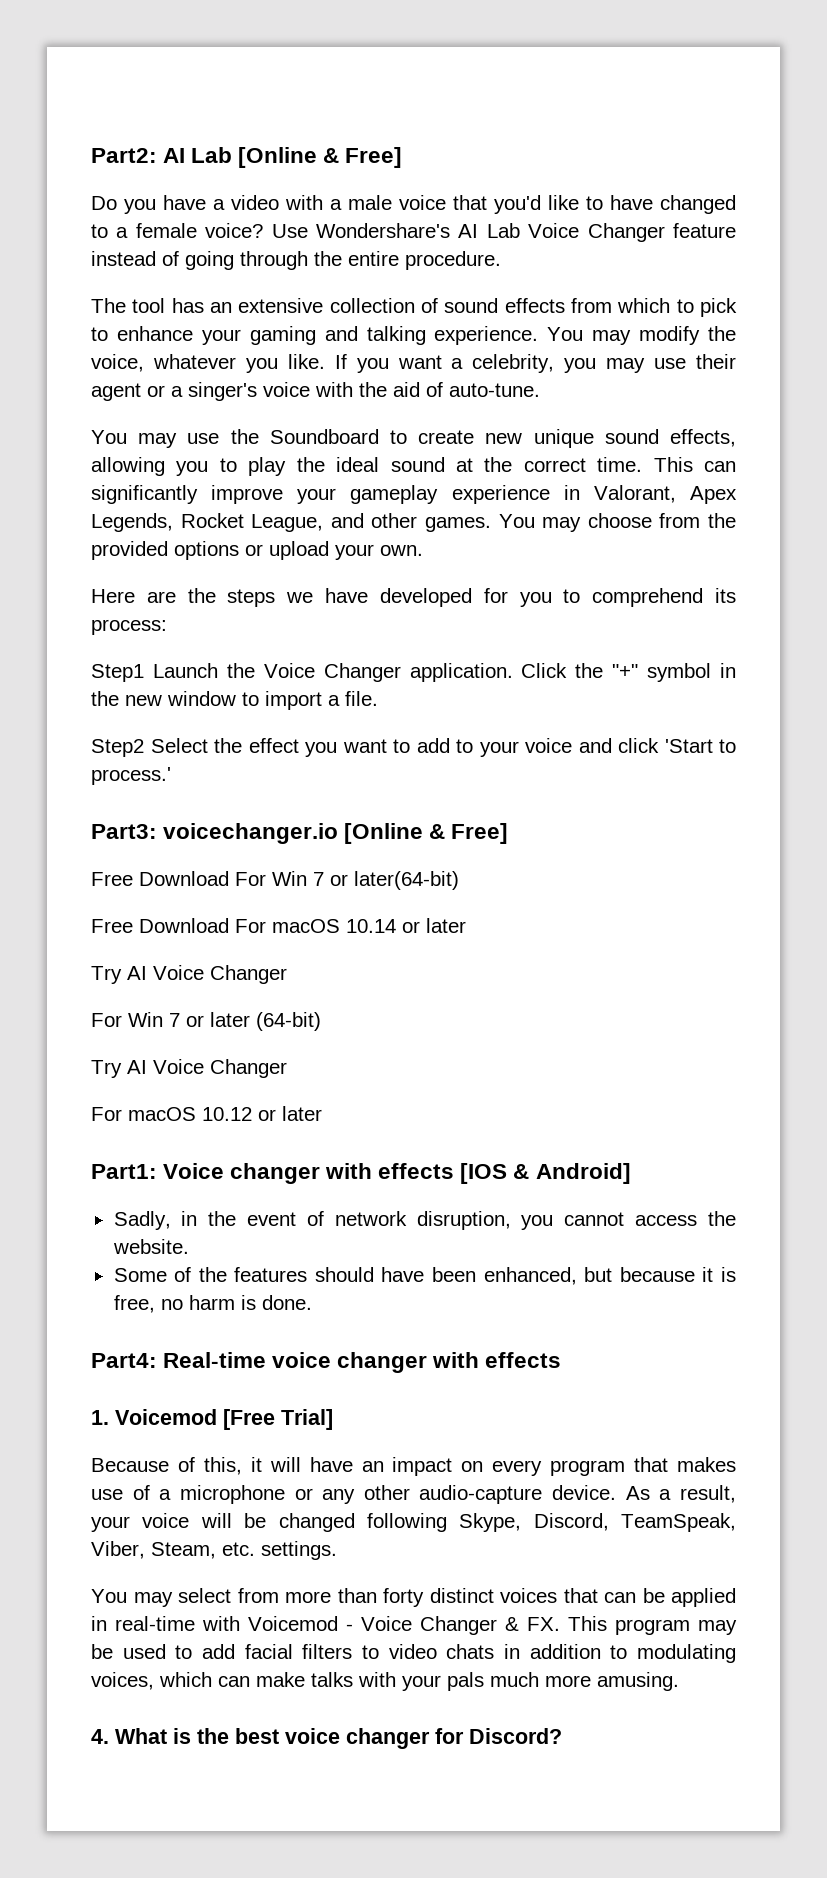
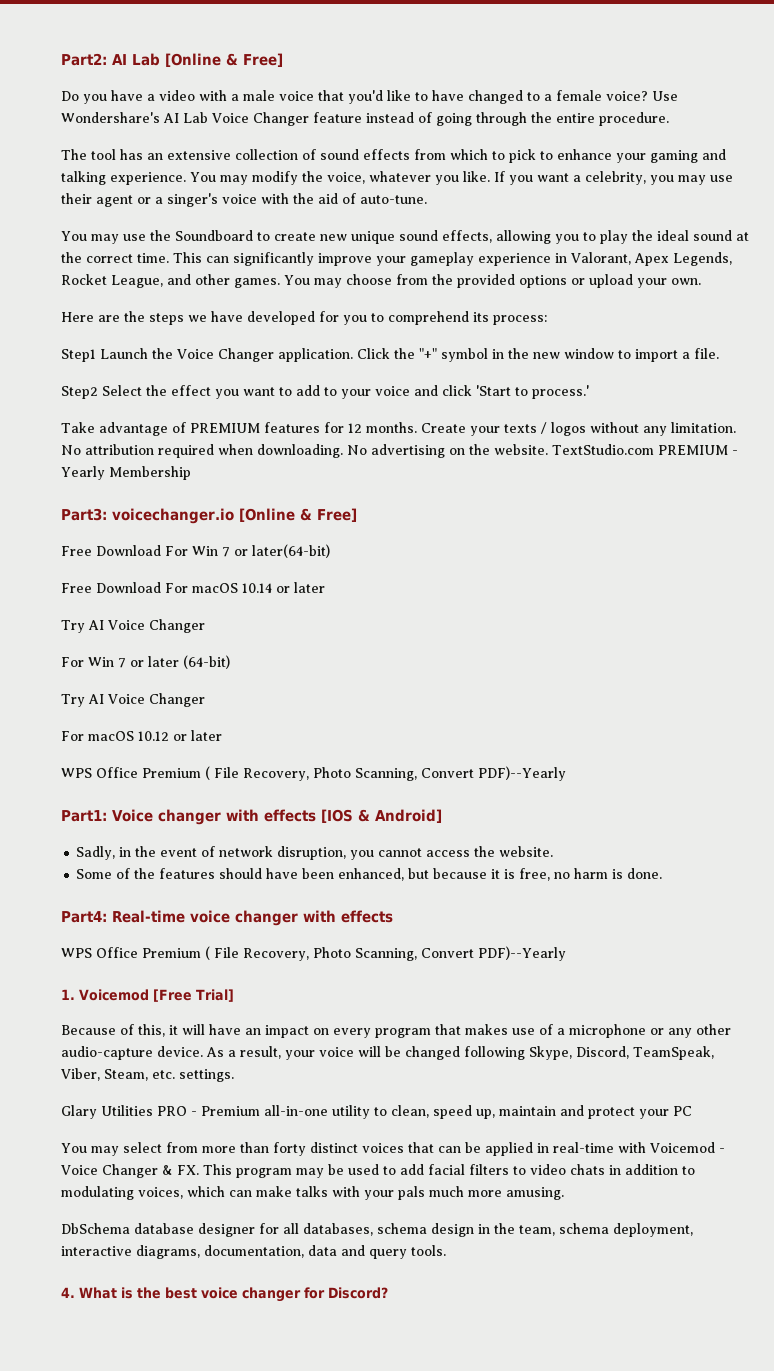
+ Take advantage of PREMIUM features for 12 months. Create your texts / logos without any limitation. No attribution required when downloading. No advertising on the website. TextStudio.com PREMIUM - Yearly Membership
  For macOS 10.12 or later
+ WPS Office Premium ( File Recovery, Photo Scanning, Convert PDF)--Yearly
  Part4: Real-time voice changer with effects
+ WPS Office Premium ( File Recovery, Photo Scanning, Convert PDF)--Yearly
+ Glary Utilities PRO - Premium all-in-one utility to clean, speed up, maintain and protect your PC
+ DbSchema database designer for all databases, schema design in the team, schema deployment, interactive diagrams, documentation, data and query tools.

